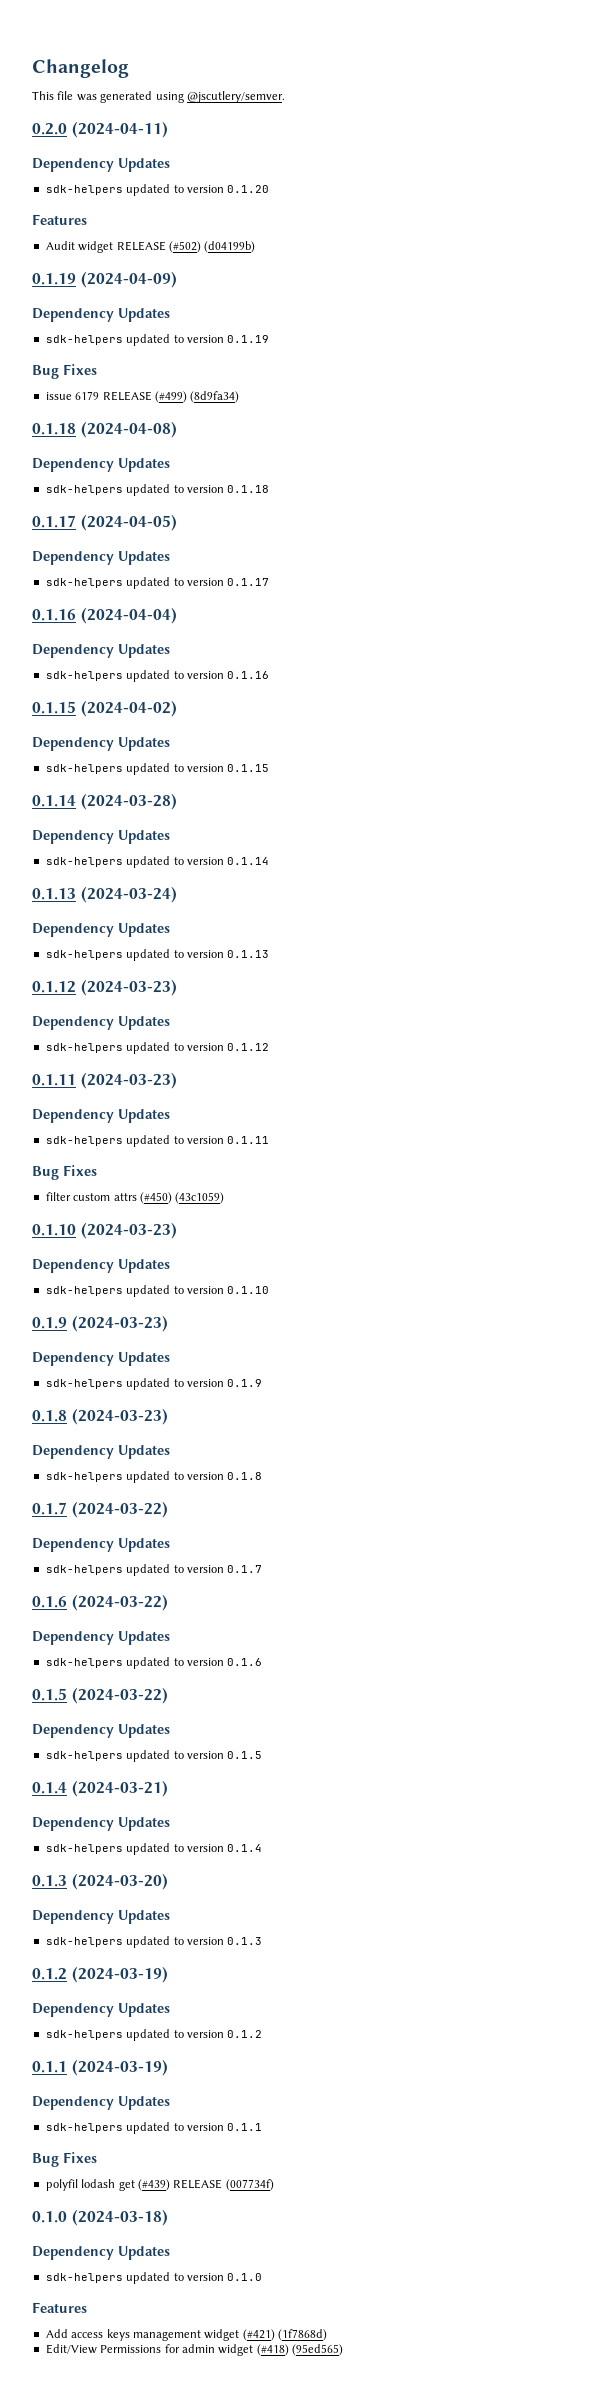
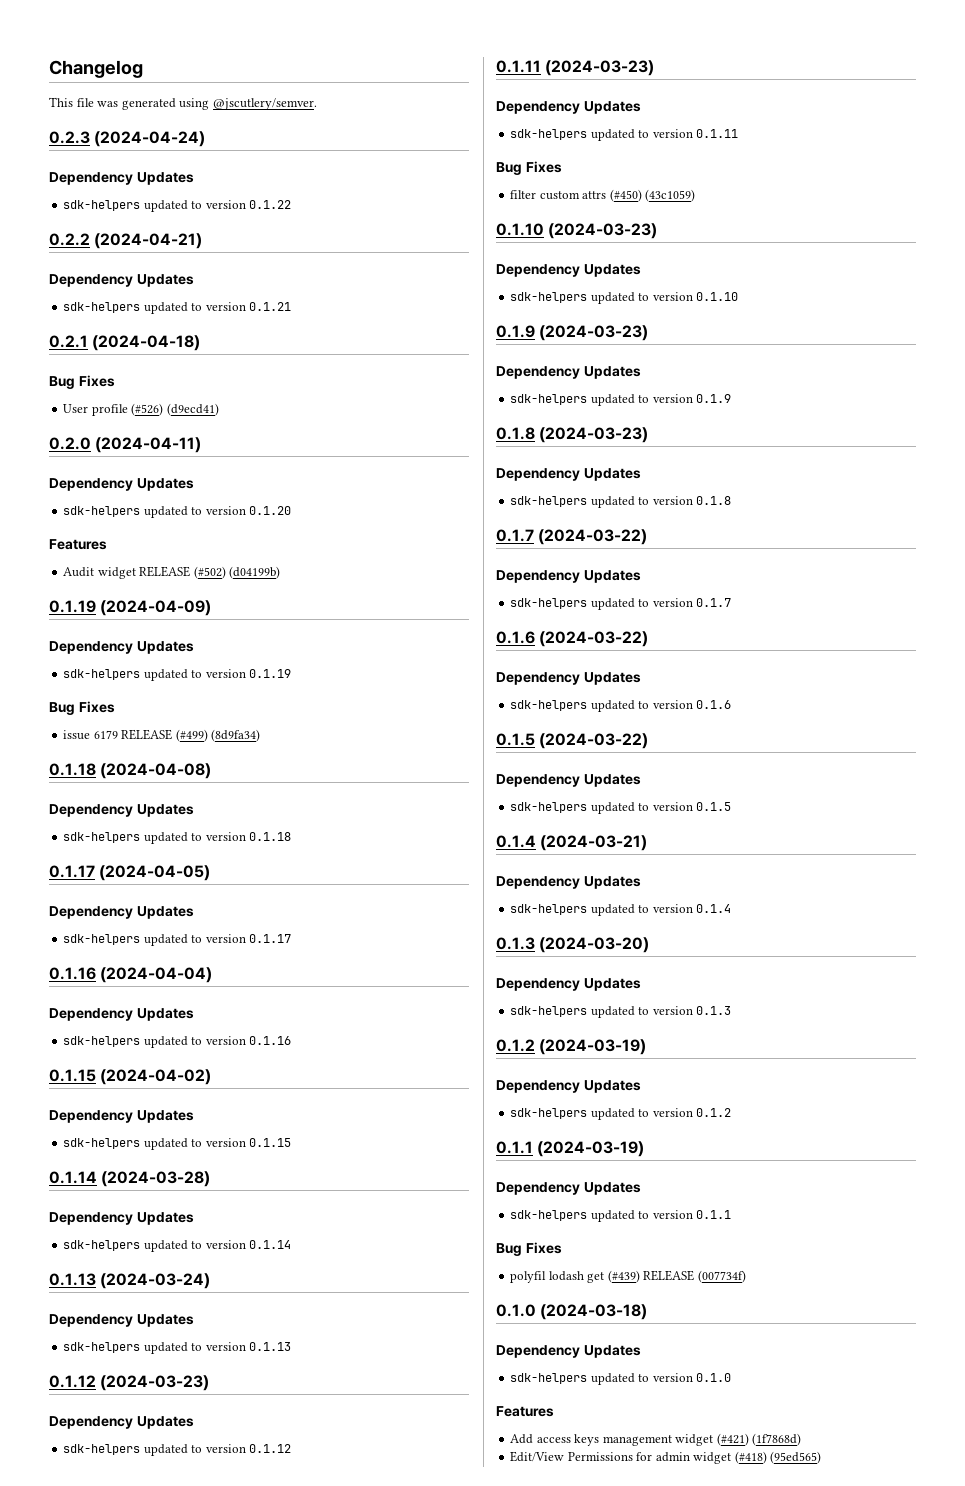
+ 0.2.3 (2024-04-24)
+ Dependency Updates
+ sdk-helpers updated to version 0.1.22
+ 0.2.2 (2024-04-21)
+ Dependency Updates
+ sdk-helpers updated to version 0.1.21
+ 0.2.1 (2024-04-18)
+ Bug Fixes
+ User profile (#526) (d9ecd41)

